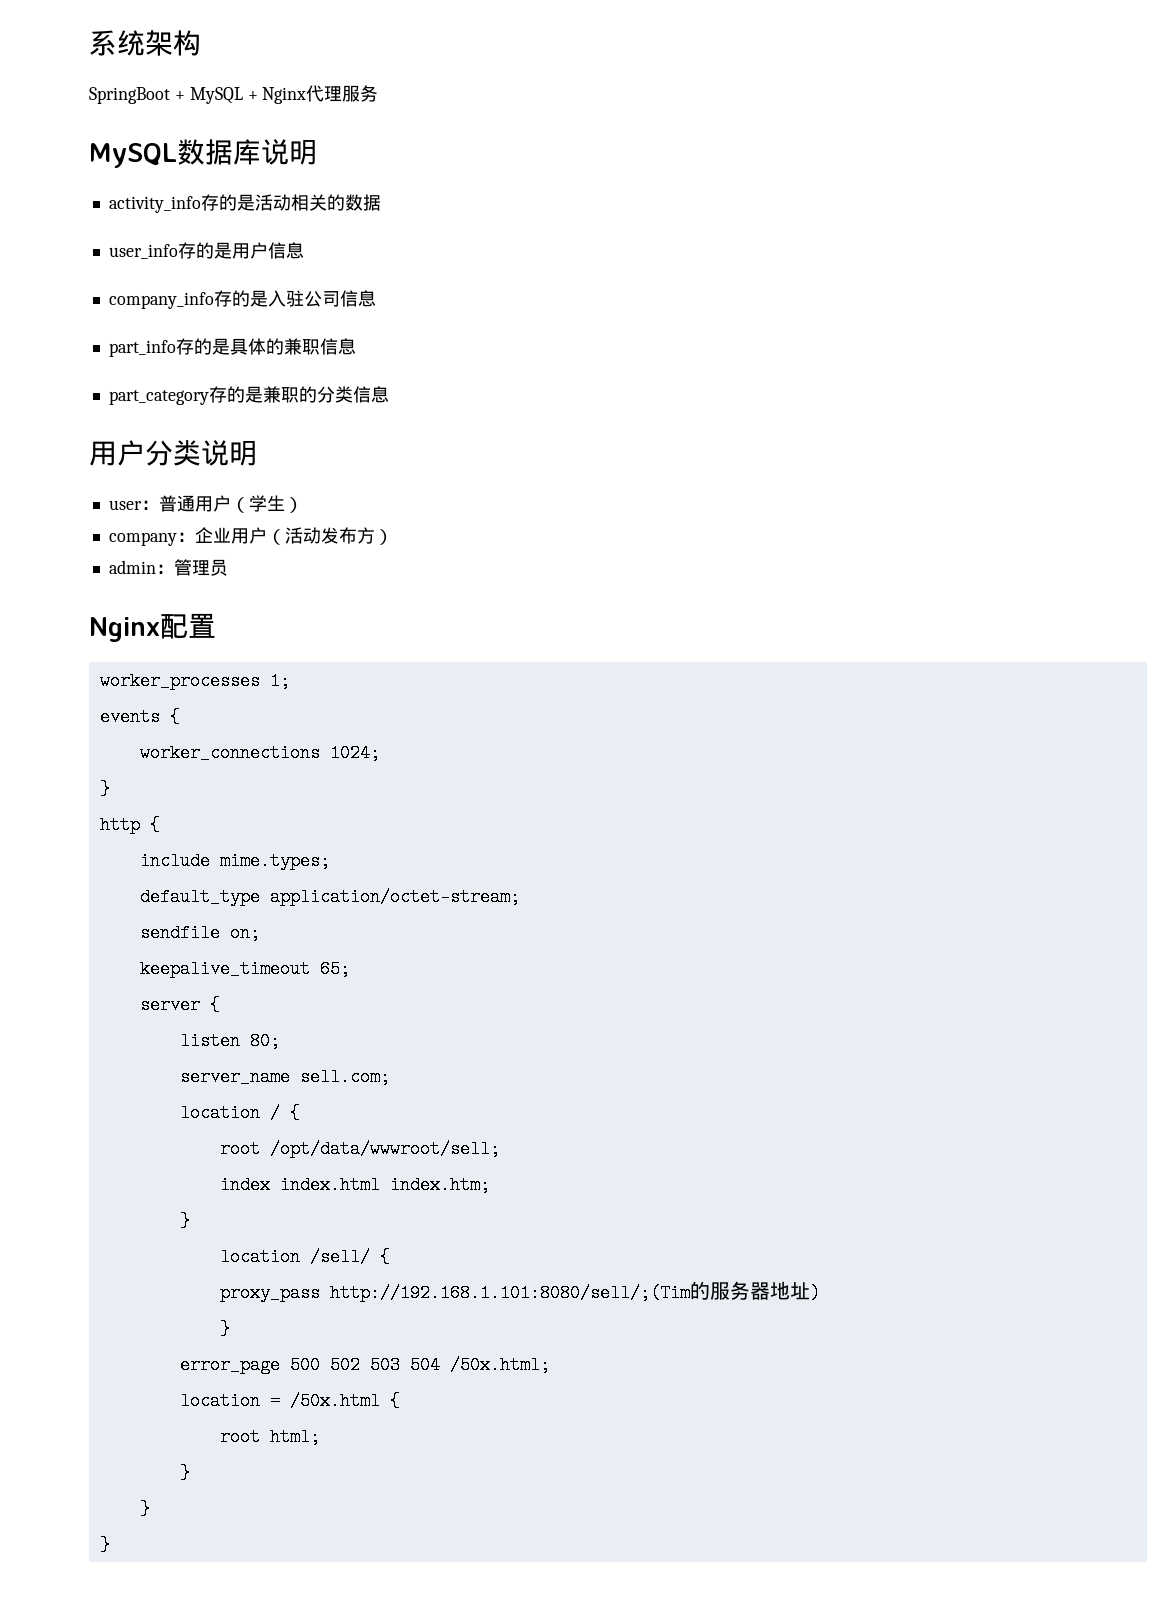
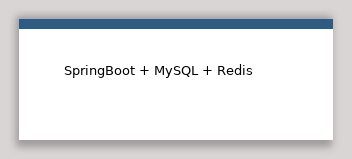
- 系统架构
- SpringBoot + MySQL + Nginx代理服务
- MySQL数据库说明
- activity_info存的是活动相关的数据
- user_info存的是用户信息
- company_info存的是入驻公司信息
- part_info存的是具体的兼职信息
- part_category存的是兼职的分类信息
- 用户分类说明
- user：普通用户（学生）
- company：企业用户（活动发布方）
- admin：管理员
- Nginx配置
- worker_processes 1;
- events {
- worker_connections 1024;
- }
- http {
- include mime.types;
- default_type application/octet-stream;
- sendfile on;
- keepalive_timeout 65;
- server {
- listen 80;
- server_name sell.com;
- location / {
- root /opt/data/wwwroot/sell;
- index index.html index.htm;
- }
- location /sell/ {
- proxy_pass http://192.168.1.101:8080/sell/;(Tim的服务器地址)
- }
- error_page 500 502 503 504 /50x.html;
- location = /50x.html {
- root html;
- }
- }
- }
+ SpringBoot + MySQL + Redis

